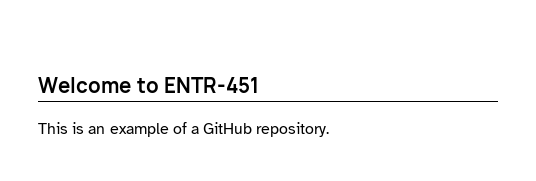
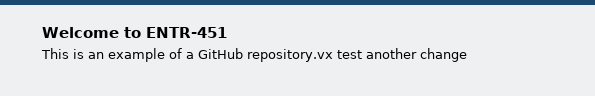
- This is an example of a GitHub repository.
+ This is an example of a GitHub repository.vx test another change

